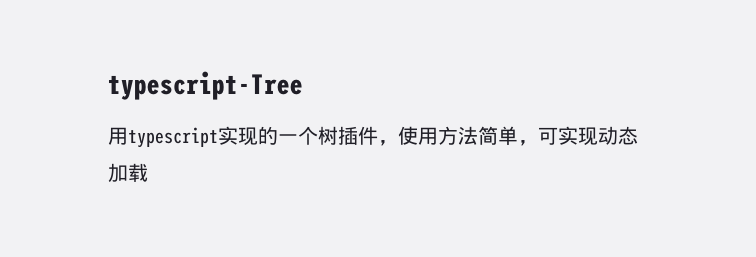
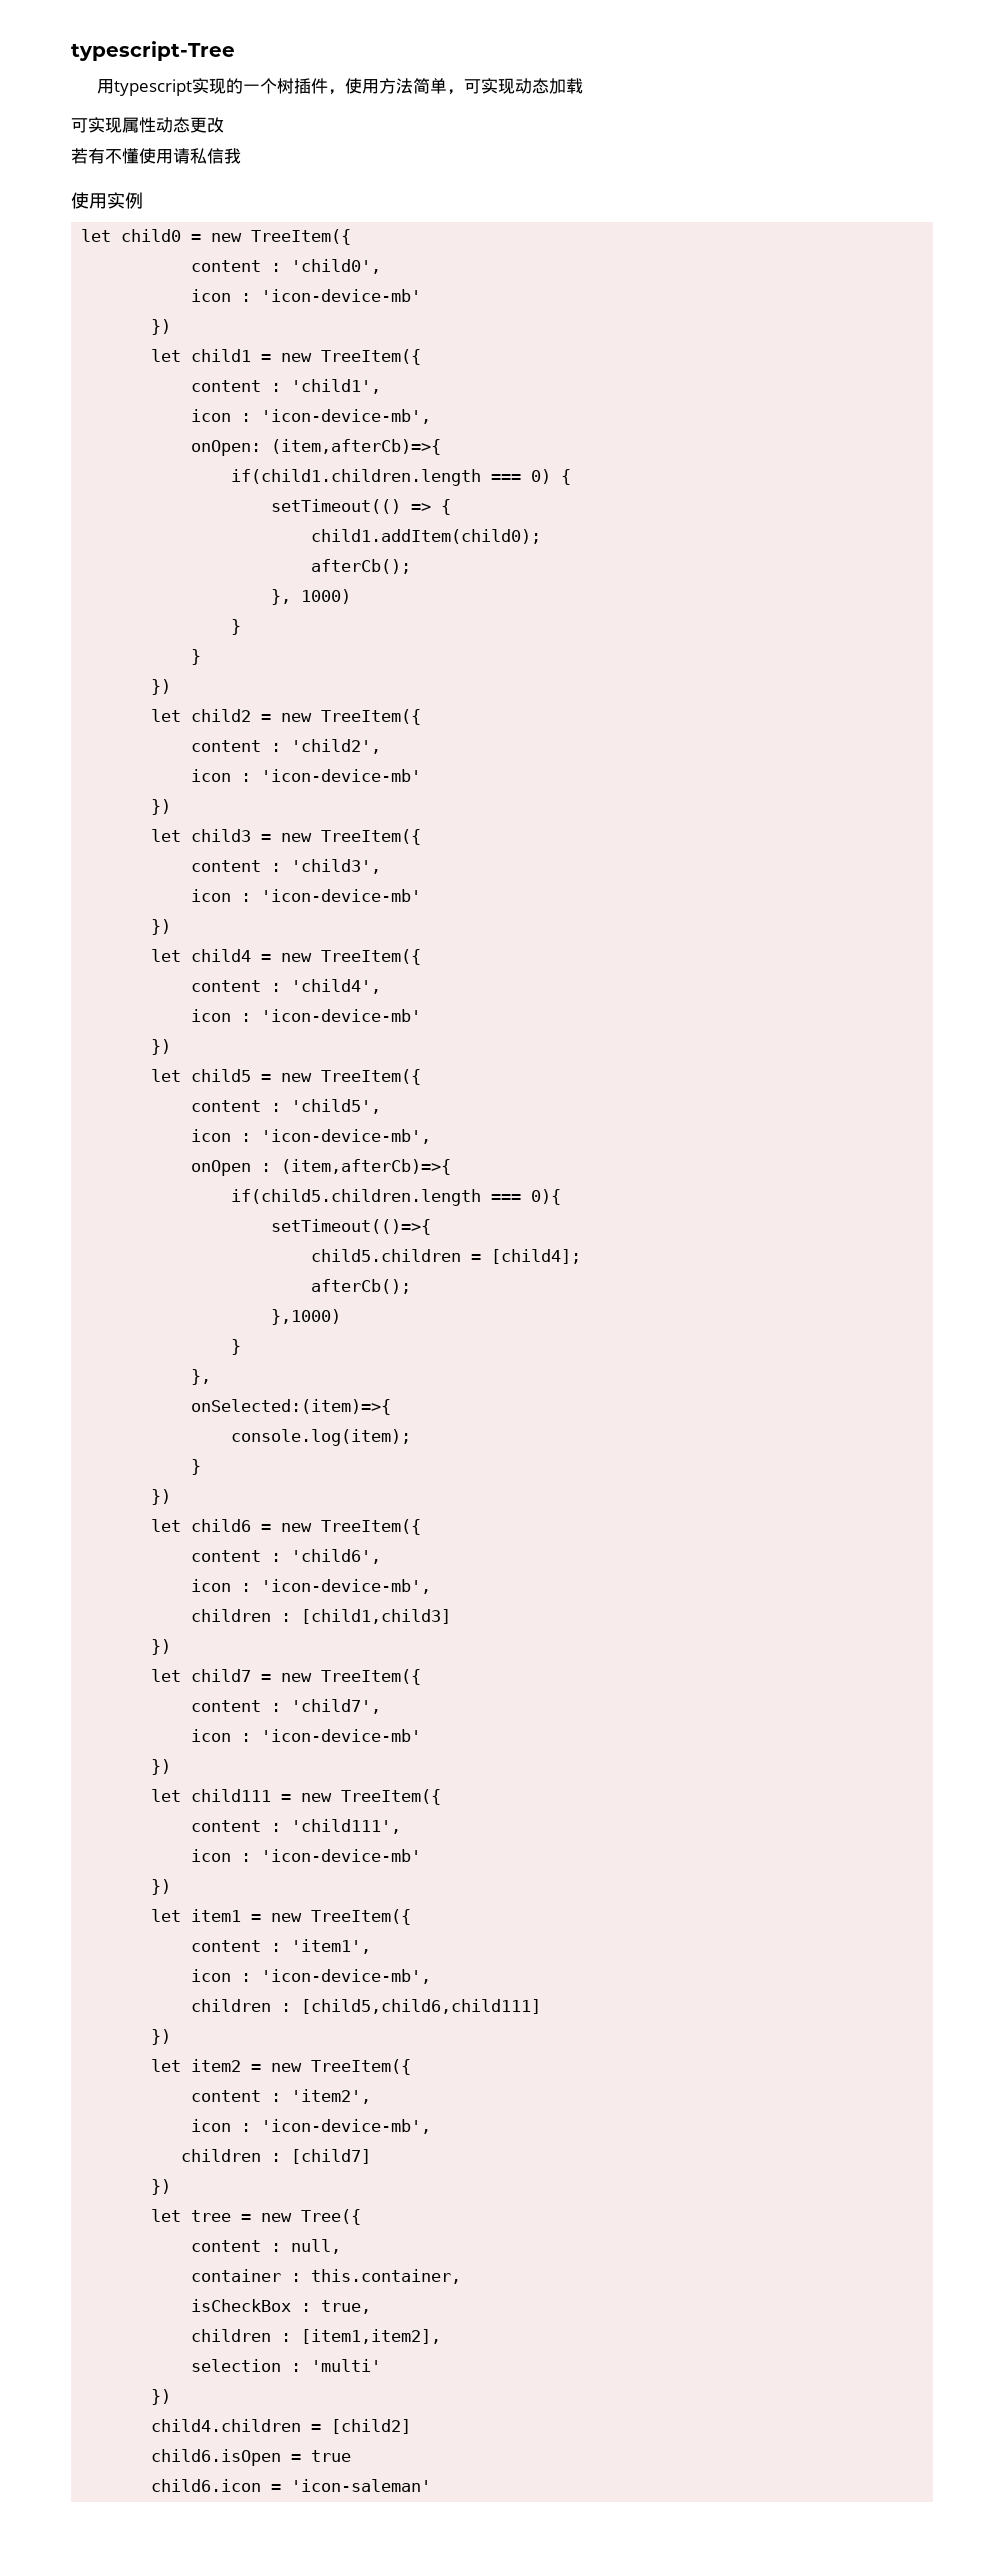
+ 可实现属性动态更改
+ 若有不懂使用请私信我
+ 使用实例
+ let child0 = new TreeItem({
+ content : 'child0',
+ icon : 'icon-device-mb'
+ })
+ let child1 = new TreeItem({
+ content : 'child1',
+ icon : 'icon-device-mb',
+ onOpen: (item,afterCb)=>{
+ if(child1.children.length === 0) {
+ setTimeout(() => {
+ child1.addItem(child0);
+ afterCb();
+ }, 1000)
+ }
+ }
+ })
+ let child2 = new TreeItem({
+ content : 'child2',
+ icon : 'icon-device-mb'
+ })
+ let child3 = new TreeItem({
+ content : 'child3',
+ icon : 'icon-device-mb'
+ })
+ let child4 = new TreeItem({
+ content : 'child4',
+ icon : 'icon-device-mb'
+ })
+ let child5 = new TreeItem({
+ content : 'child5',
+ icon : 'icon-device-mb',
+ onOpen : (item,afterCb)=>{
+ if(child5.children.length === 0){
+ setTimeout(()=>{
+ child5.children = [child4];
+ afterCb();
+ },1000)
+ }
+ },
+ onSelected:(item)=>{
+ console.log(item);
+ }
+ })
+ let child6 = new TreeItem({
+ content : 'child6',
+ icon : 'icon-device-mb',
+ children : [child1,child3]
+ })
+ let child7 = new TreeItem({
+ content : 'child7',
+ icon : 'icon-device-mb'
+ })
+ let child111 = new TreeItem({
+ content : 'child111',
+ icon : 'icon-device-mb'
+ })
+ let item1 = new TreeItem({
+ content : 'item1',
+ icon : 'icon-device-mb',
+ children : [child5,child6,child111]
+ })
+ let item2 = new TreeItem({
+ content : 'item2',
+ icon : 'icon-device-mb',
+ children : [child7]
+ })
+ let tree = new Tree({
+ content : null,
+ container : this.container,
+ isCheckBox : true,
+ children : [item1,item2],
+ selection : 'multi'
+ })
+ child4.children = [child2]
+ child6.isOpen = true
+ child6.icon = 'icon-saleman'

